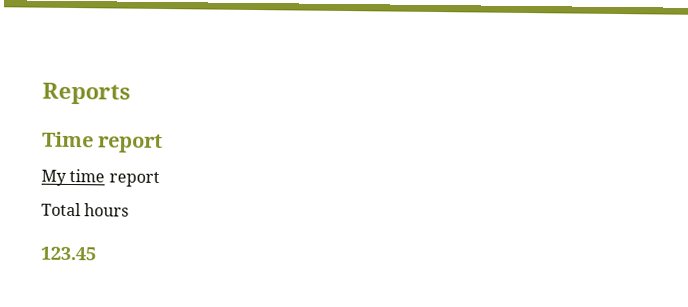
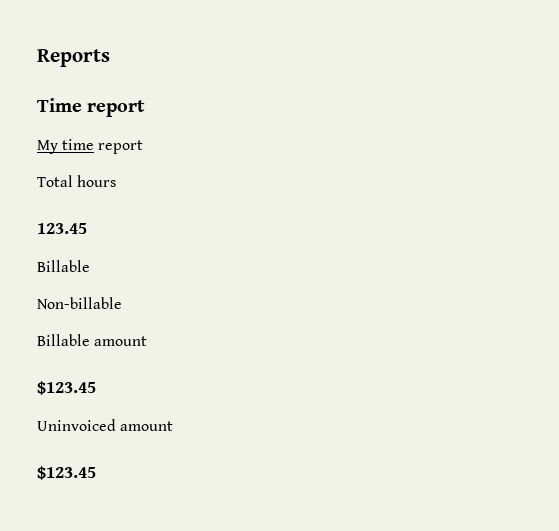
  123.45
+ Billable
+ Non-billable
+ Billable amount
+ $123.45
+ Uninvoiced amount
+ $123.45

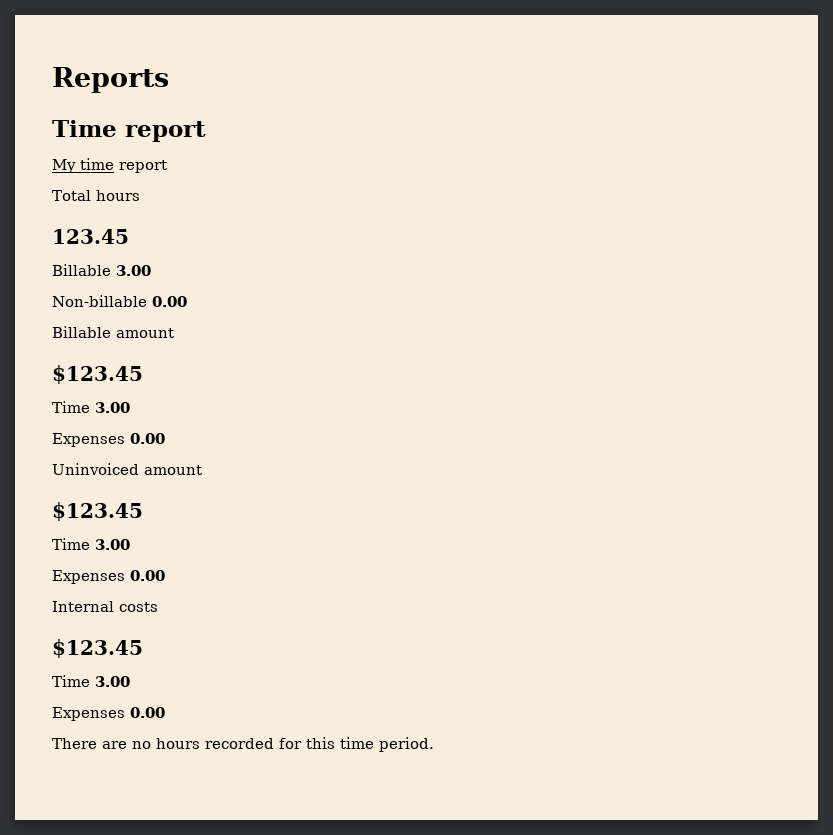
  123.45
- Billable
+ Billable 3.00
- Non-billable
+ Non-billable 0.00
  Billable amount
  $123.45
+ Time 3.00
+ Expenses 0.00
  Uninvoiced amount
  $123.45
+ Time 3.00
+ Expenses 0.00
+ Internal costs
+ $123.45
+ Time 3.00
+ Expenses 0.00
+ There are no hours recorded for this time period.

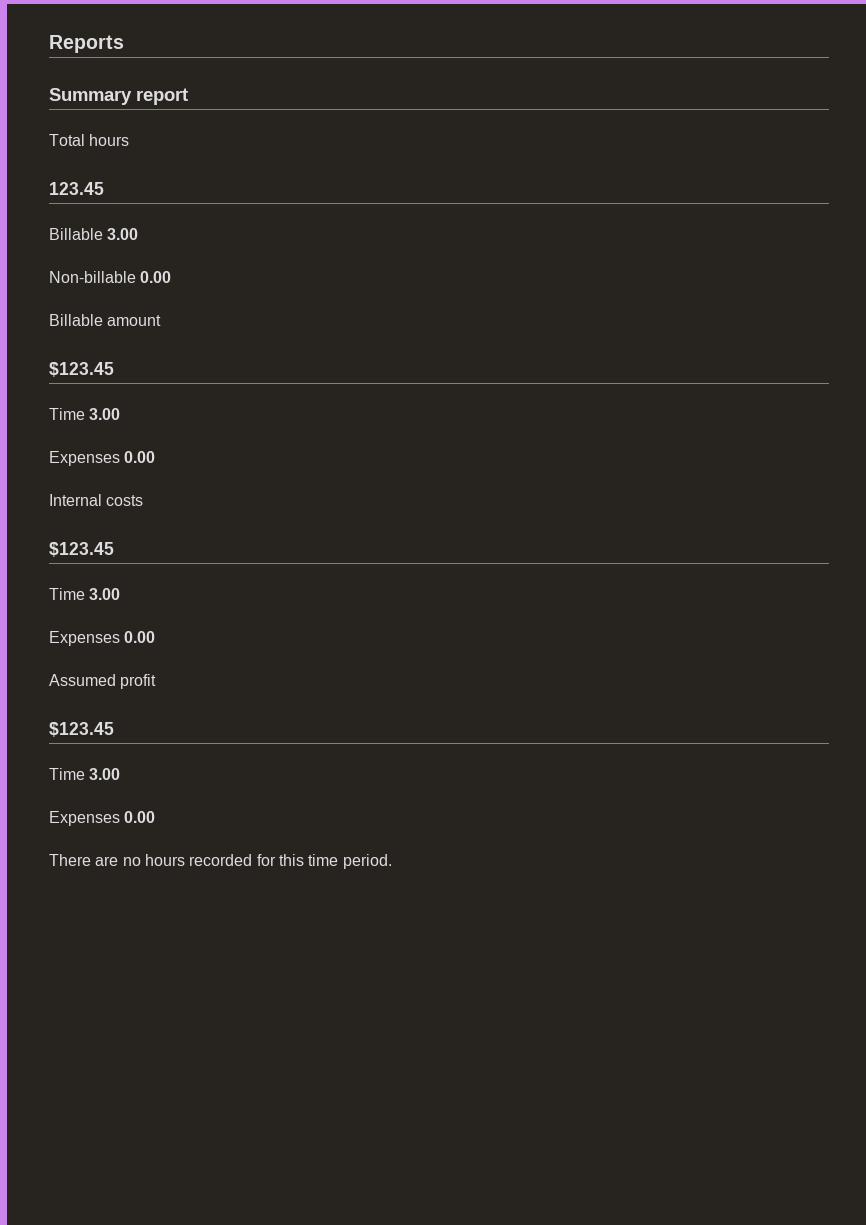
- Time report
- My time report
+ Summary report
- Uninvoiced amount
+ Internal costs
  $123.45
  Time 3.00
  Expenses 0.00
- Internal costs
+ Assumed profit

